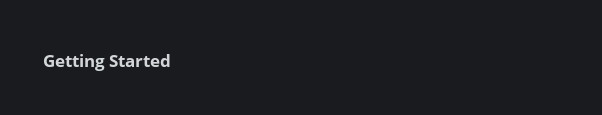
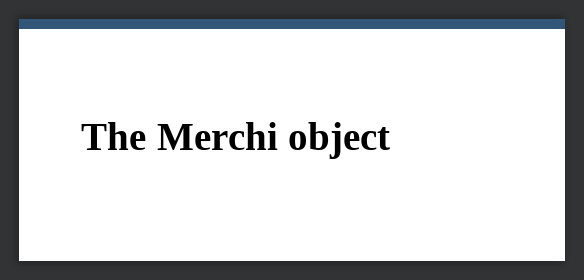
- Getting Started
+ The Merchi object

